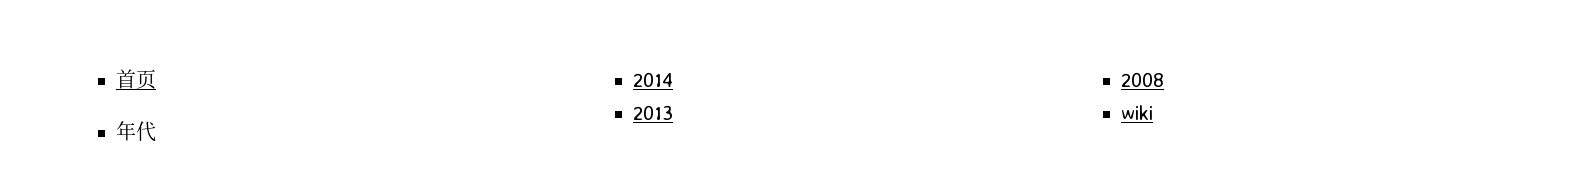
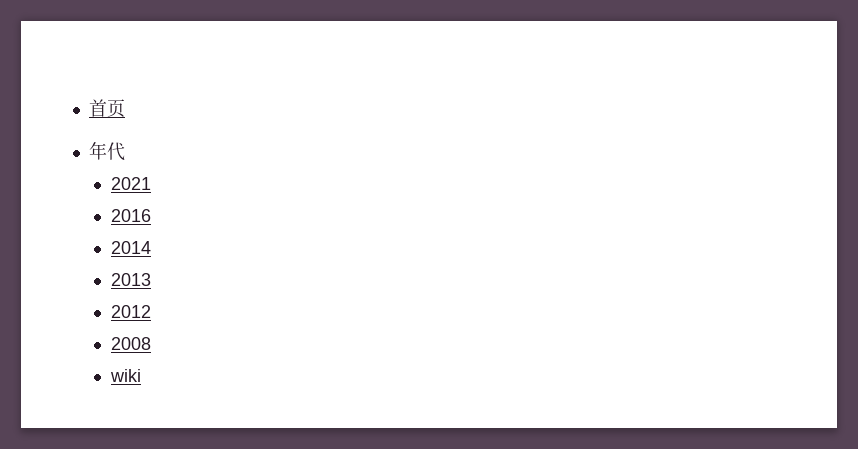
+ 2021
+ 2016
+ 2012

